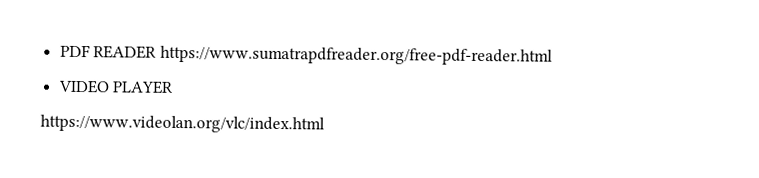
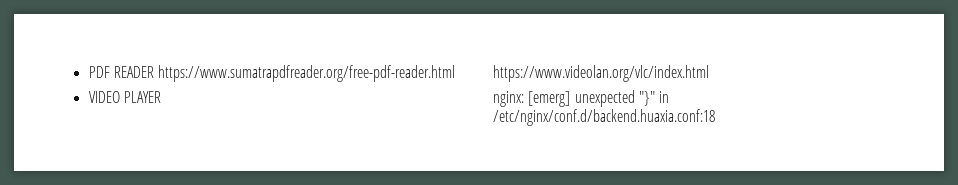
+ nginx: [emerg] unexpected "}" in /etc/nginx/conf.d/backend.huaxia.conf:18

